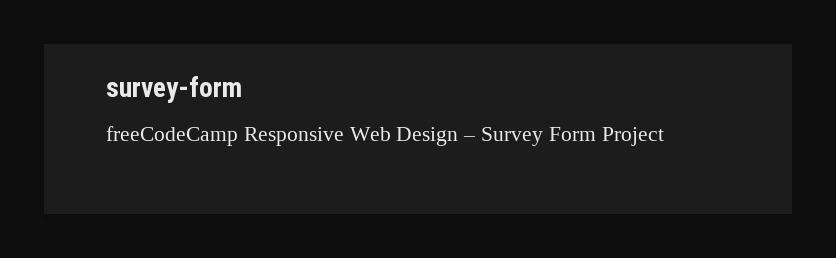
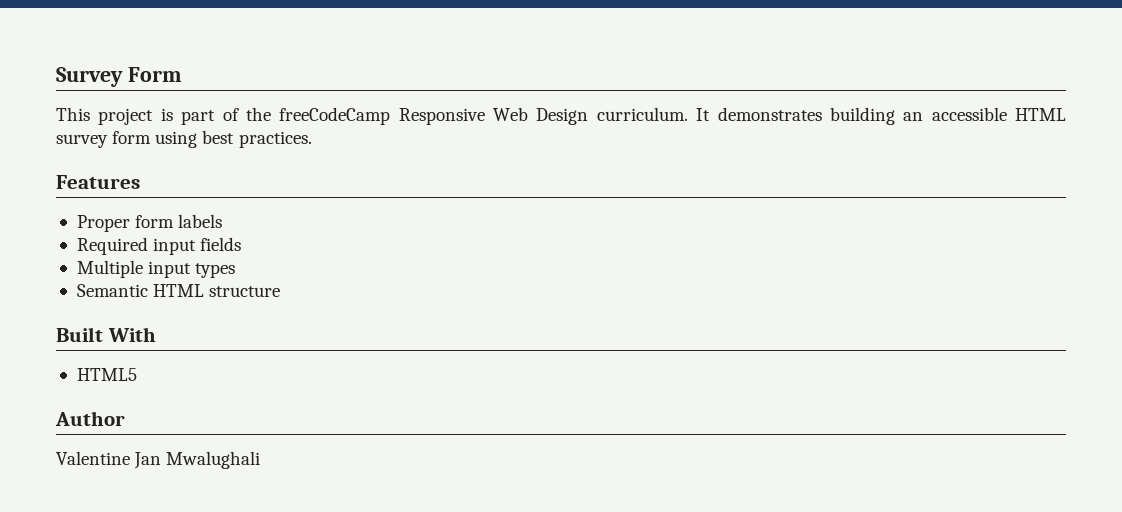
- survey-form
- freeCodeCamp Responsive Web Design – Survey Form Project
+ Survey Form
+ This project is part of the freeCodeCamp Responsive Web Design curriculum. It demonstrates building an accessible HTML survey form using best practices.
+ Features
+ Proper form labels
+ Required input fields
+ Multiple input types
+ Semantic HTML structure
+ Built With
+ HTML5
+ Author
+ Valentine Jan Mwalughali

